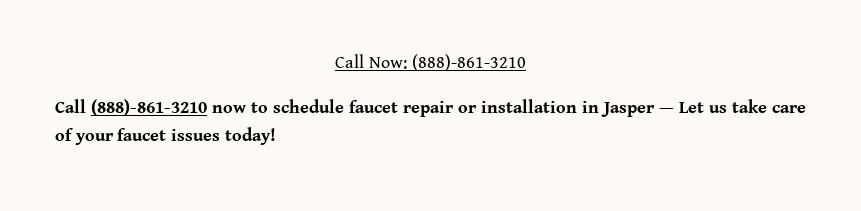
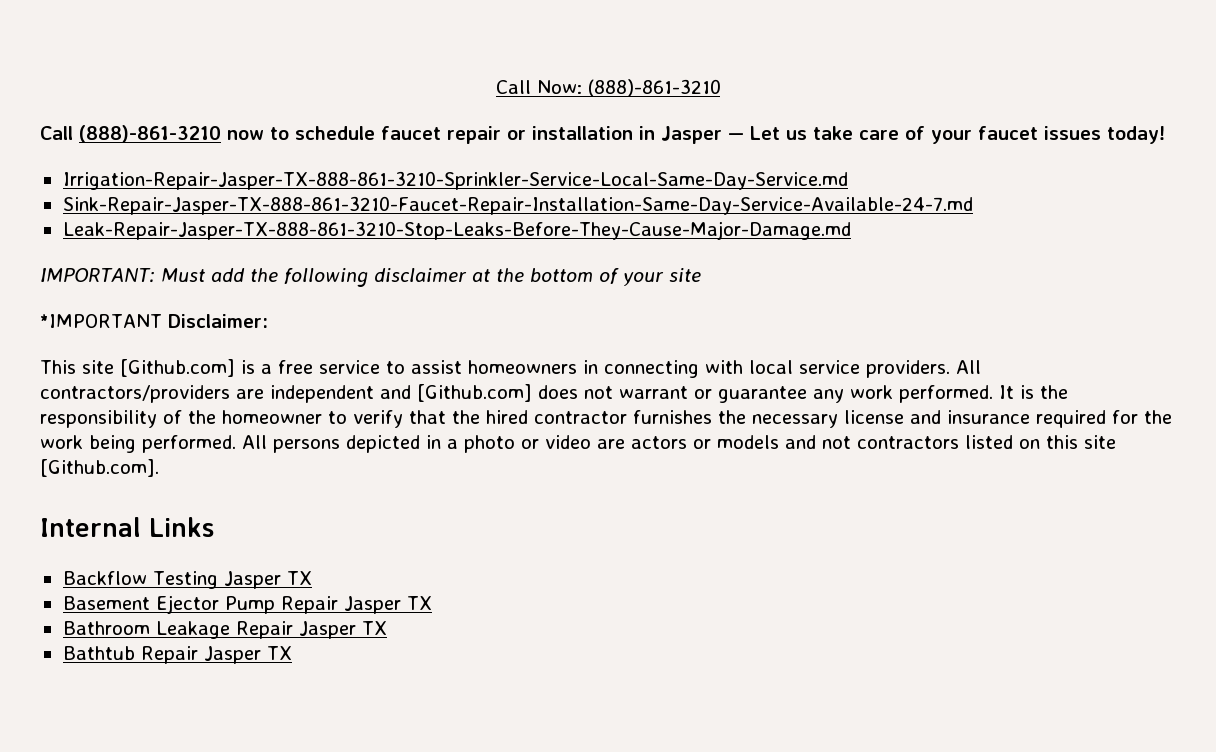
+ Irrigation-Repair-Jasper-TX-888-861-3210-Sprinkler-Service-Local-Same-Day-Service.md
+ Sink-Repair-Jasper-TX-888-861-3210-Faucet-Repair-Installation-Same-Day-Service-Available-24-7.md
+ Leak-Repair-Jasper-TX-888-861-3210-Stop-Leaks-Before-They-Cause-Major-Damage.md
+ IMPORTANT: Must add the following disclaimer at the bottom of your site
+ *IMPORTANT Disclaimer:
+ This site [Github.com] is a free service to assist homeowners in connecting with local service providers. All contractors/providers are independent and [Github.com] does not warrant or guarantee any work performed. It is the responsibility of the homeowner to verify that the hired contractor furnishes the necessary license and insurance required for the work being performed. All persons depicted in a photo or video are actors or models and not contractors listed on this site [Github.com].
+ Internal Links
+ Backflow Testing Jasper TX
+ Basement Ejector Pump Repair Jasper TX
+ Bathroom Leakage Repair Jasper TX
+ Bathtub Repair Jasper TX

